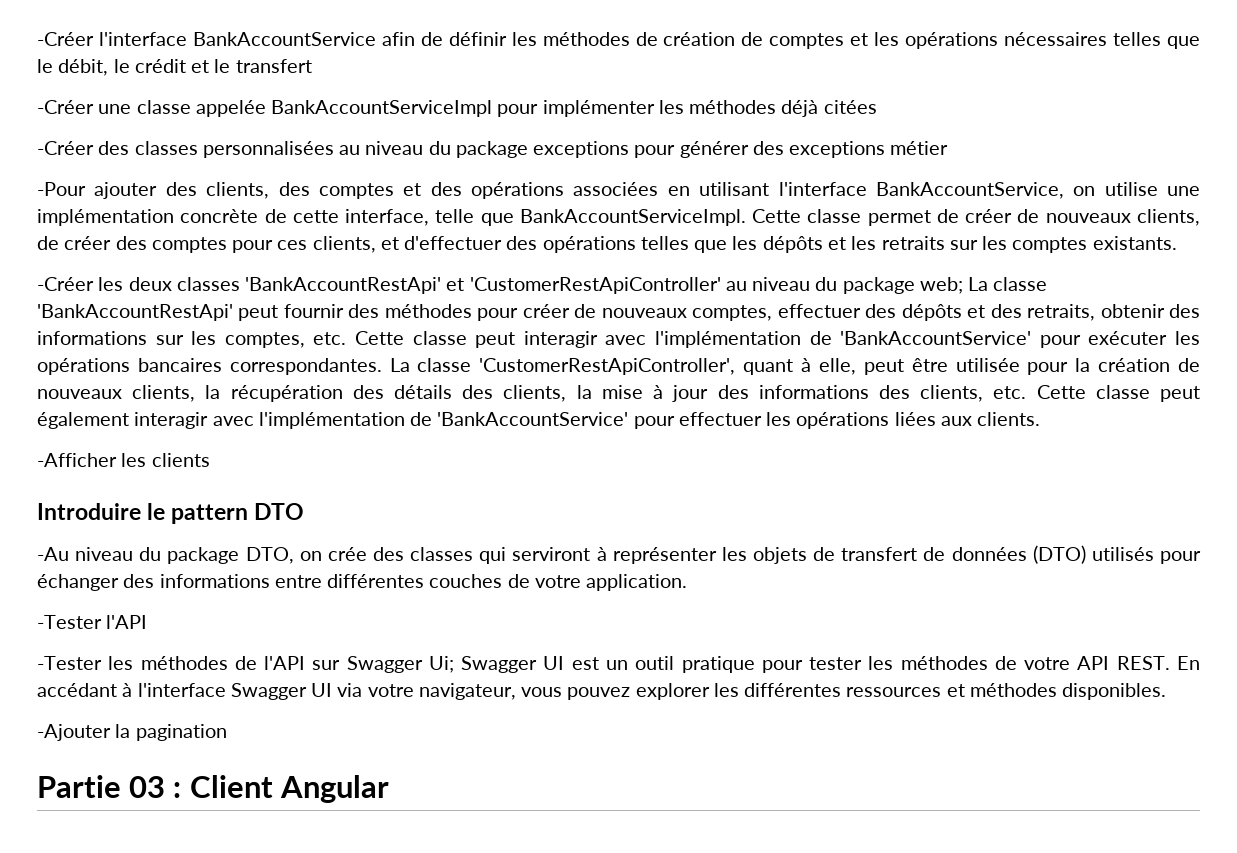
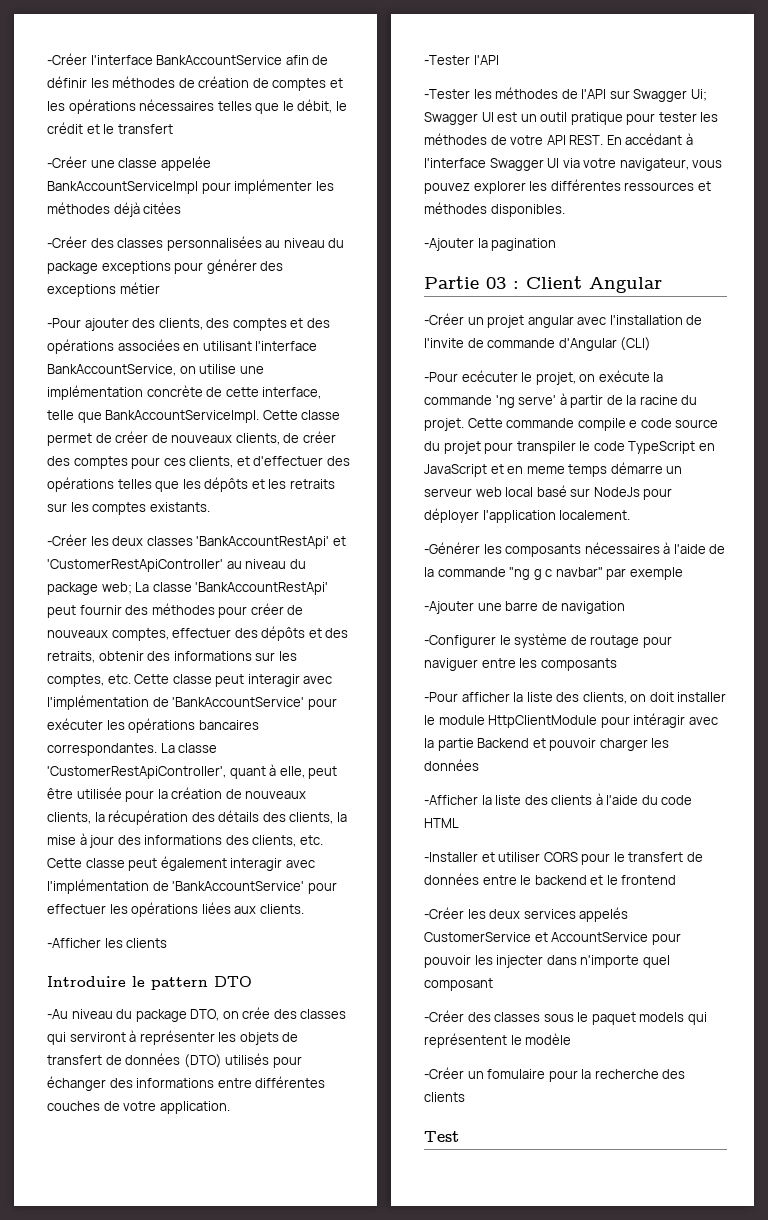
+ -Créer un projet angular avec l'installation de l'invite de commande d'Angular (CLI)
+ -Pour ecécuter le projet, on exécute la commande 'ng serve' à partir de la racine du projet. Cette commande compile e code source du projet pour transpiler le code TypeScript en JavaScript et en meme temps démarre un serveur web local basé sur NodeJs pour déployer l'application localement.
+ -Générer les composants nécessaires à l'aide de la commande "ng g c navbar" par exemple
+ -Ajouter une barre de navigation
+ -Configurer le système de routage pour naviguer entre les composants
+ -Pour afficher la liste des clients, on doit installer le module HttpClientModule pour intéragir avec la partie Backend et pouvoir charger les données
+ -Afficher la liste des clients à l'aide du code HTML
+ -Installer et utiliser CORS pour le transfert de données entre le backend et le frontend
+ -Créer les deux services appelés CustomerService et AccountService pour pouvoir les injecter dans n'importe quel composant
+ -Créer des classes sous le paquet models qui représentent le modèle
+ -Créer un fomulaire pour la recherche des clients
+ Test

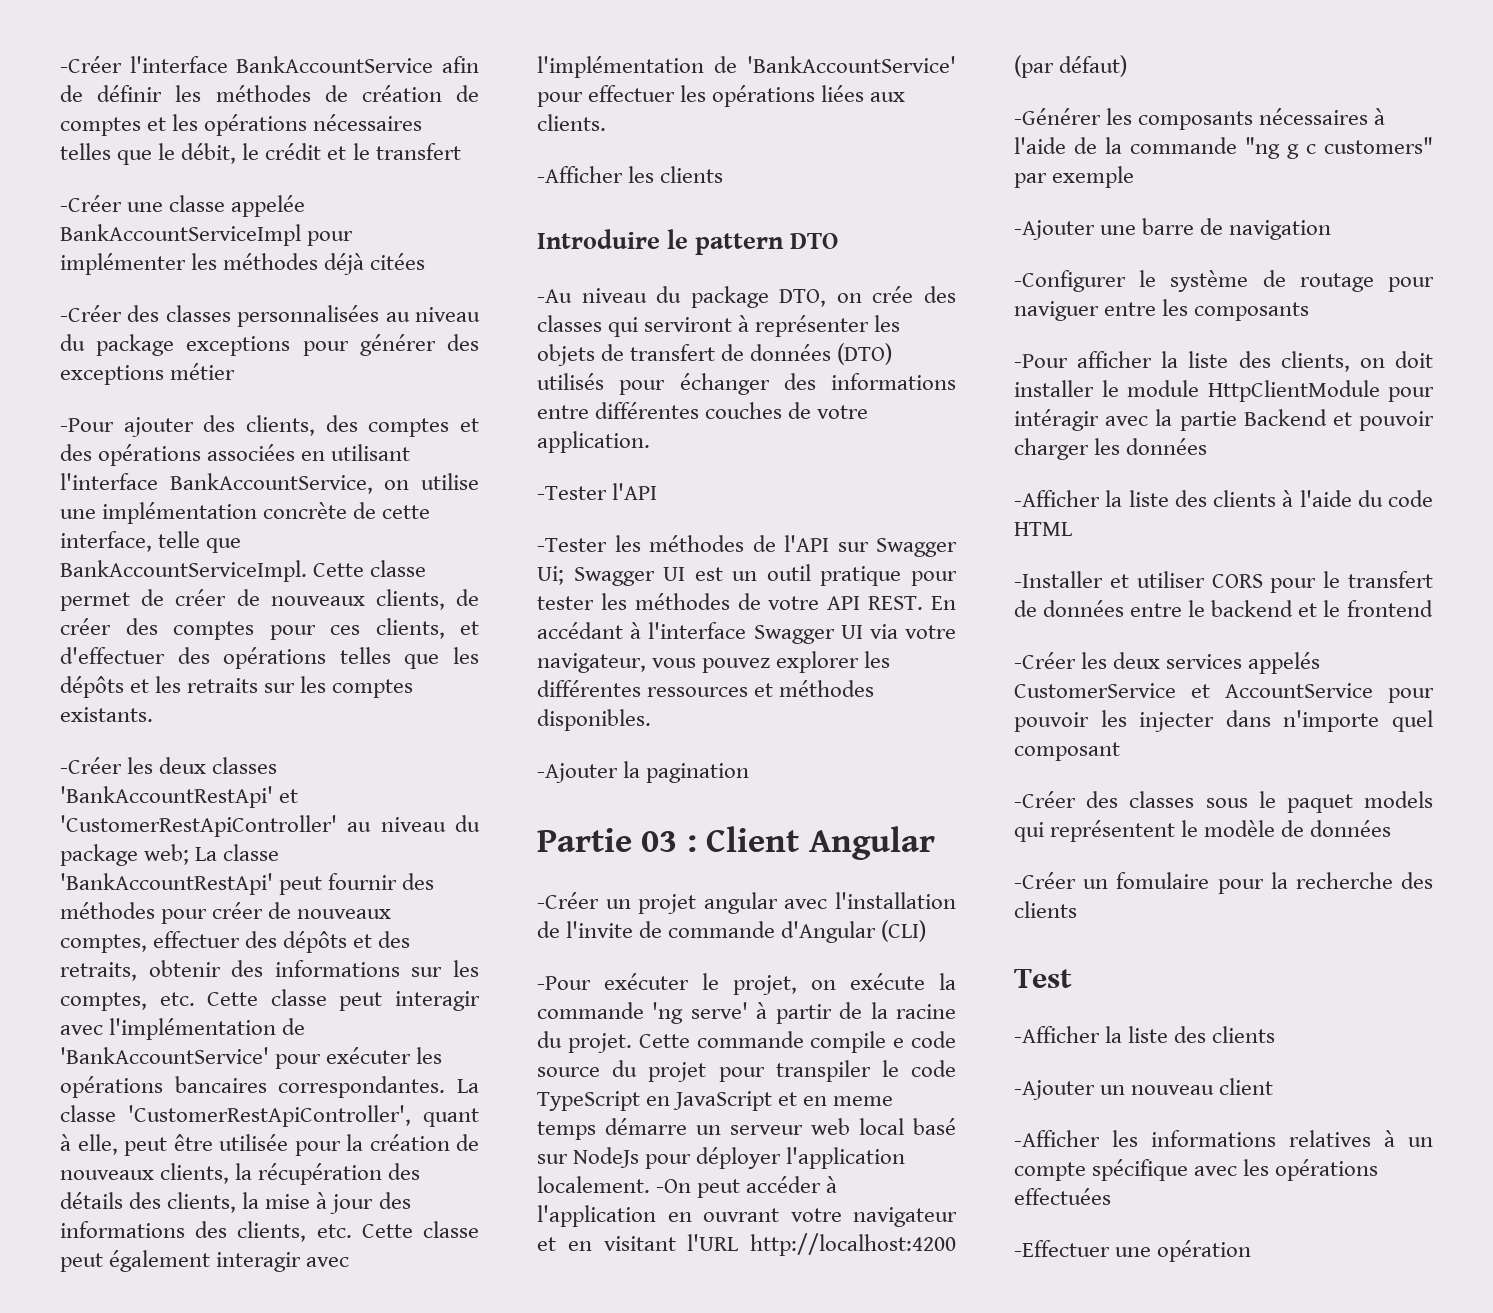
- -Pour ecécuter le projet, on exécute la commande 'ng serve' à partir de la racine du projet.
+ -Pour exécuter le projet, on exécute la commande 'ng serve' à partir de la racine du projet.
+ -On peut accéder à l'application en ouvrant votre navigateur et en visitant l'URL http://localhost:4200 (par défaut)
- -Générer les composants nécessaires à l'aide de la commande "ng g c navbar" par exemple
+ -Générer les composants nécessaires à l'aide de la commande "ng g c customers" par exemple
- -Créer des classes sous le paquet models qui représentent le modèle
+ -Créer des classes sous le paquet models qui représentent le modèle de données
  Test
+ -Afficher la liste des clients
+ -Ajouter un nouveau client
+ -Afficher les informations relatives à un compte spécifique avec les opérations effectuées
+ -Effectuer une opération

